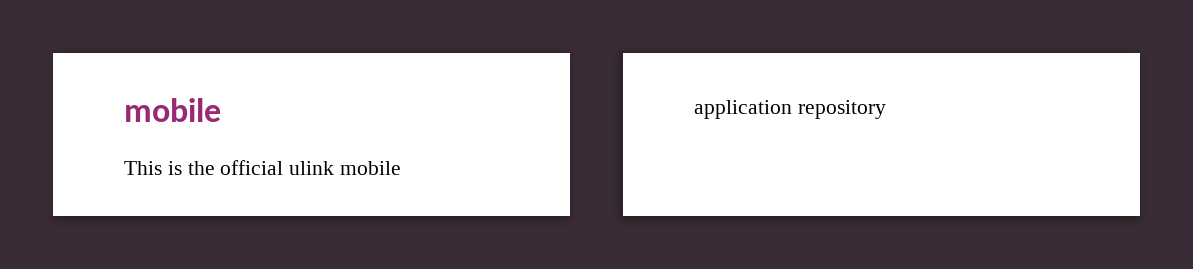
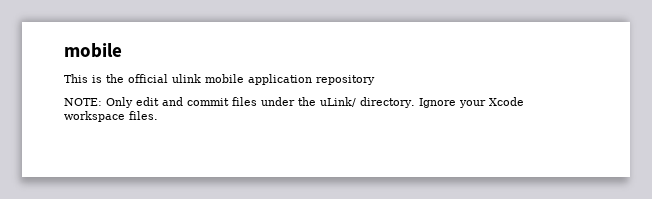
+ NOTE: Only edit and commit files under the uLink/ directory. Ignore your Xcode workspace files.

